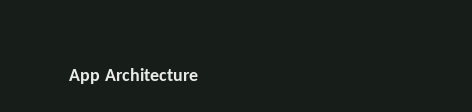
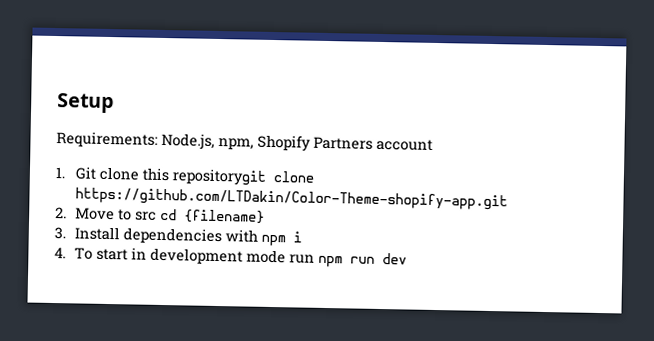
- App Architecture
+ Setup
+ Requirements: Node.js, npm, Shopify Partners account
+ 1. Git clone this repositorygit clone https://github.com/LTDakin/Color-Theme-shopify-app.git
+ 2. Move to src cd {filename}
+ 3. Install dependencies with npm i
+ 4. To start in development mode run npm run dev

